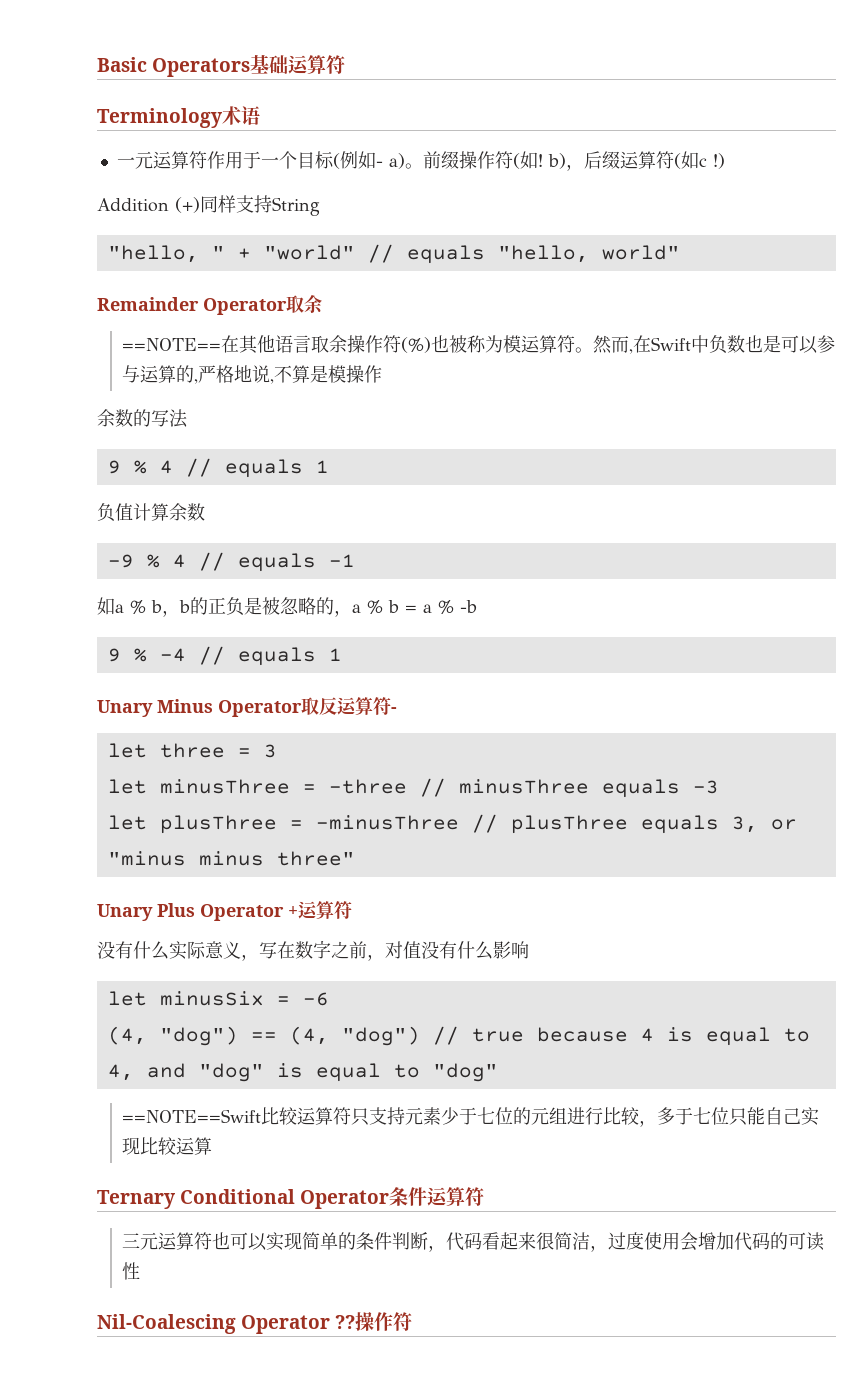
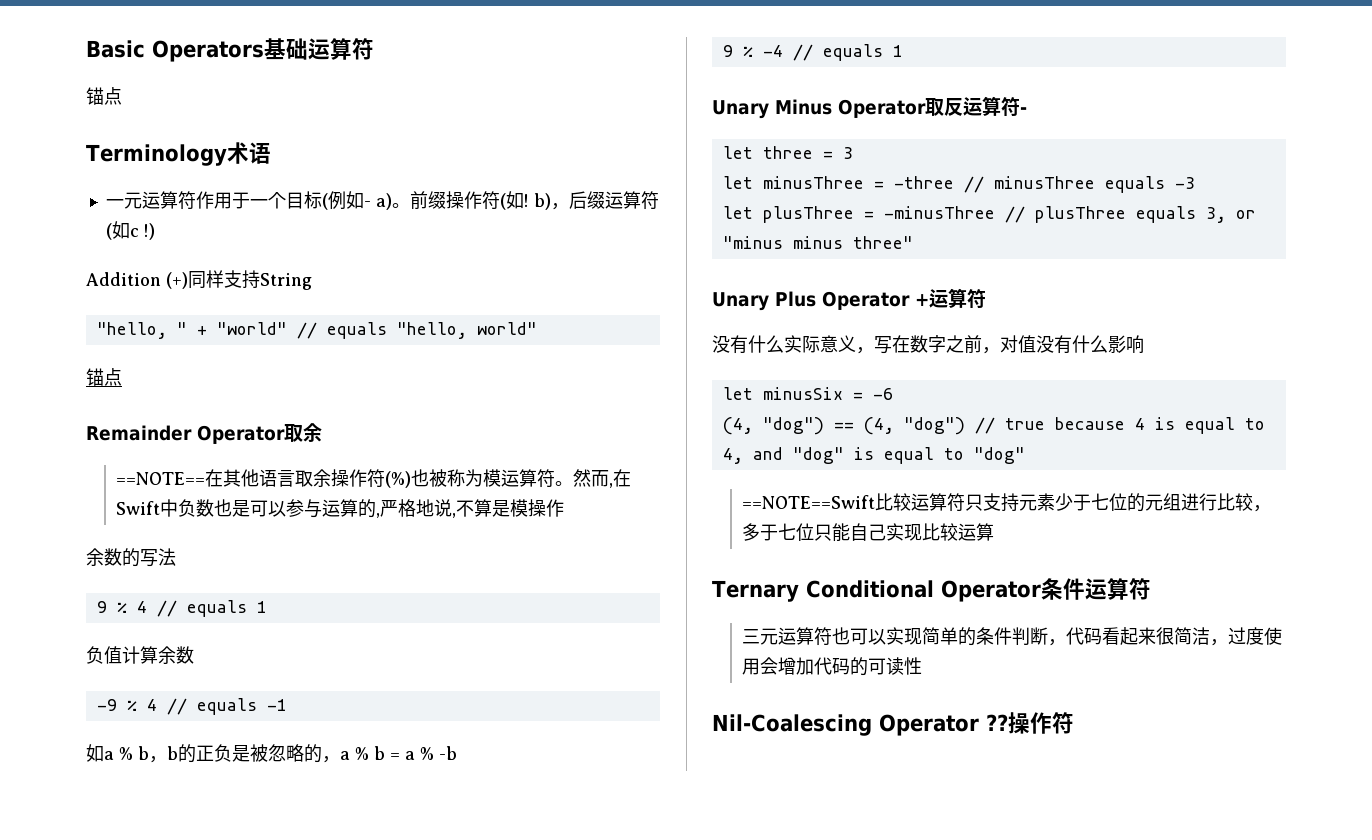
  Basic Operators基础运算符
+ 锚点
  "hello, " + "world" // equals "hello, world"
+ 锚点

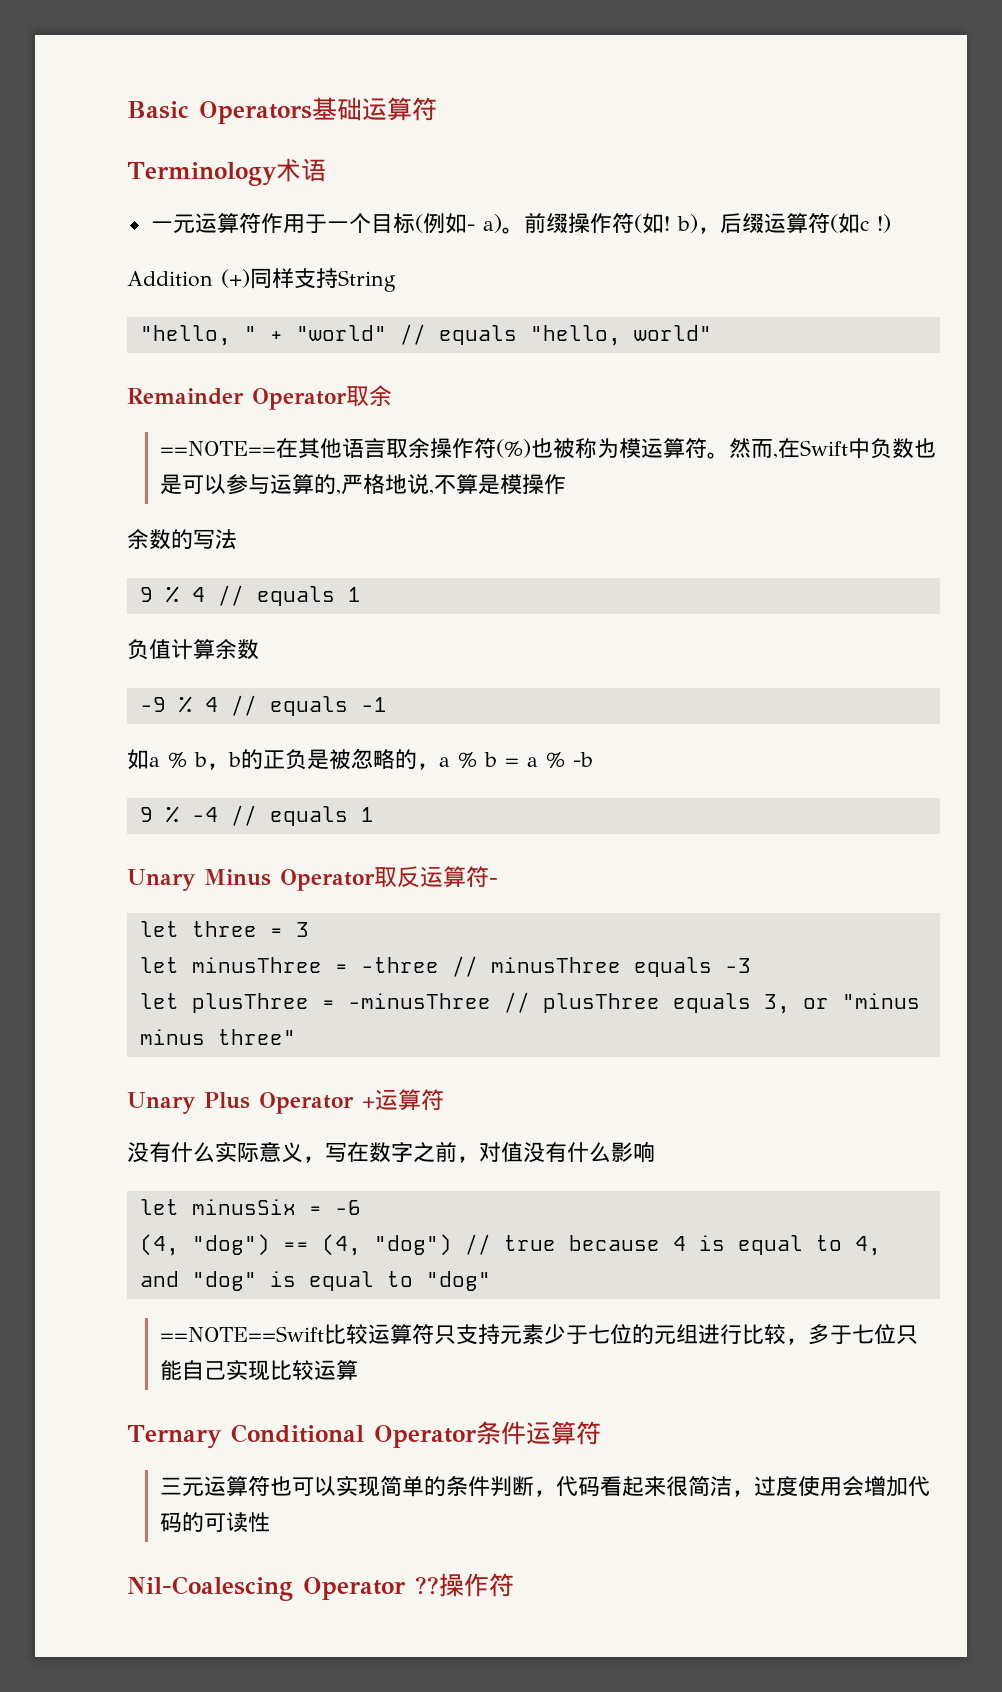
  Basic Operators基础运算符
- 锚点
  "hello, " + "world" // equals "hello, world"
- 锚点

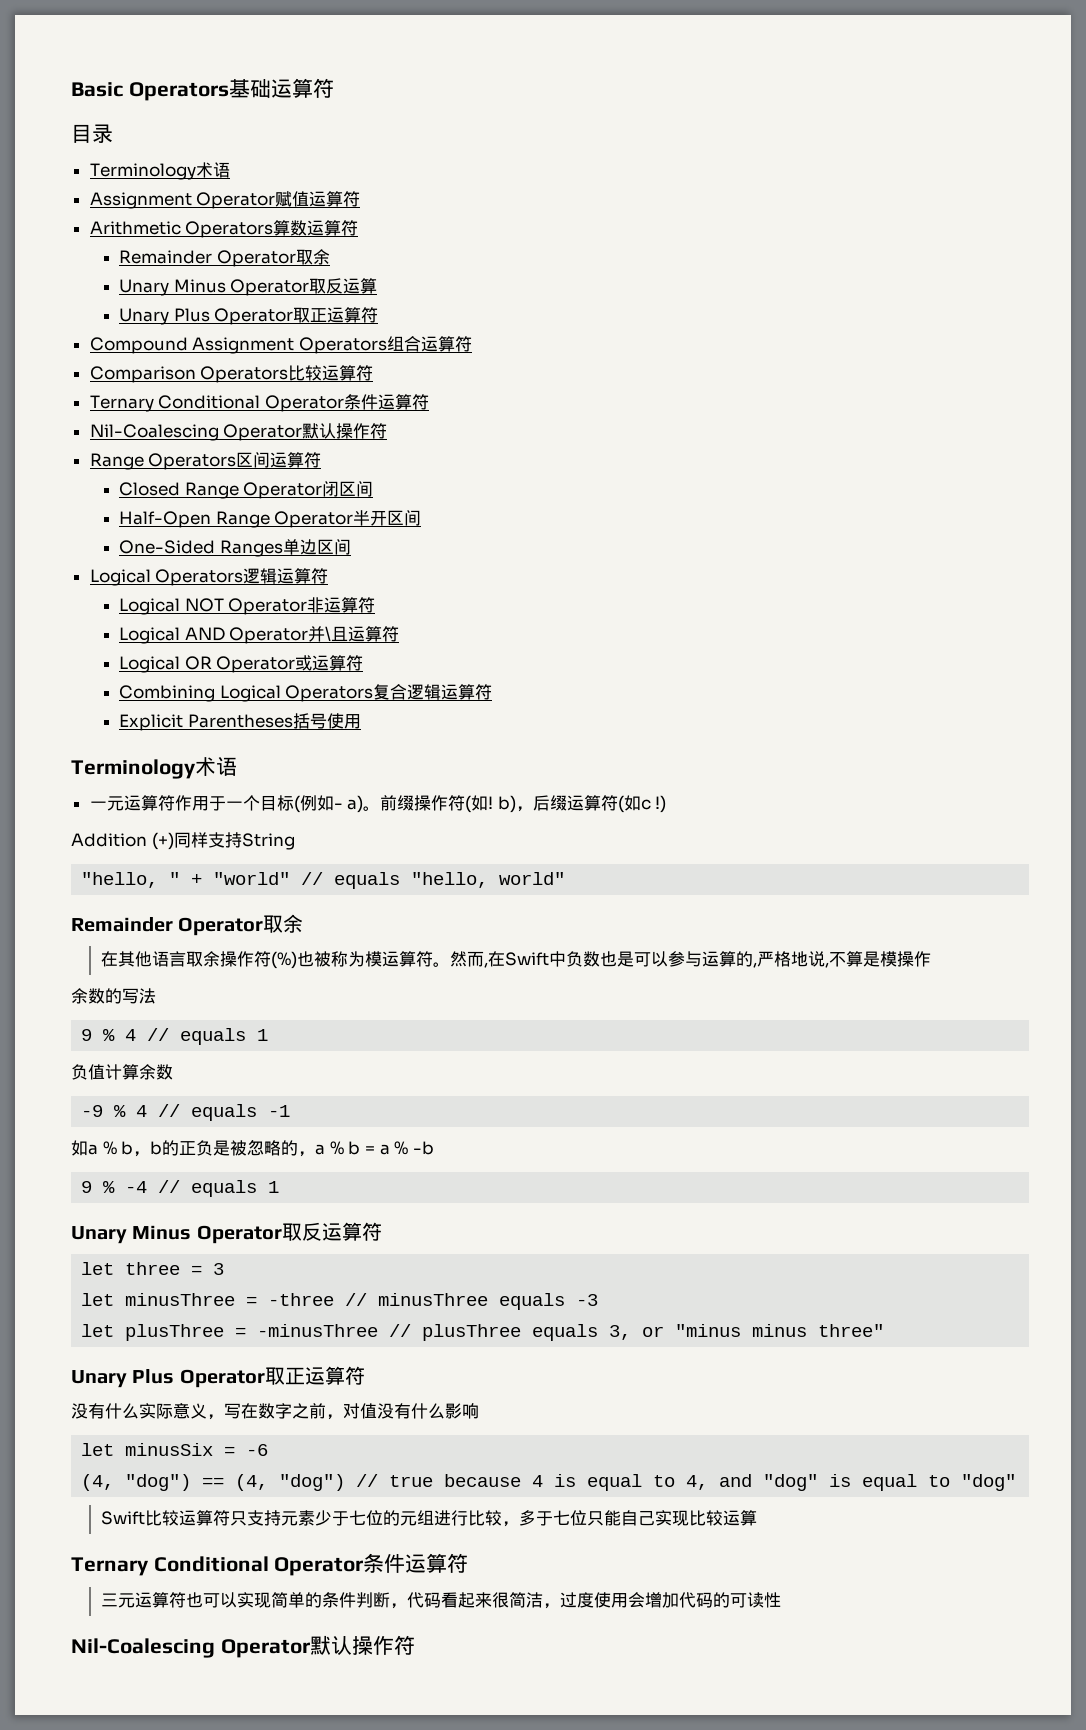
+ 目录
+ Terminology术语
+ Assignment Operator赋值运算符
+ Arithmetic Operators算数运算符
+ Remainder Operator取余
+ Unary Minus Operator取反运算
+ Unary Plus Operator取正运算符
+ Compound Assignment Operators组合运算符
+ Comparison Operators比较运算符
+ Ternary Conditional Operator条件运算符
+ Nil-Coalescing Operator默认操作符
+ Range Operators区间运算符
+ Closed Range Operator闭区间
+ Half-Open Range Operator半开区间
+ One-Sided Ranges单边区间
+ Logical Operators逻辑运算符
+ Logical NOT Operator非运算符
+ Logical AND Operator并\且运算符
+ Logical OR Operator或运算符
+ Combining Logical Operators复合逻辑运算符
+ Explicit Parentheses括号使用
- ==NOTE==在其他语言取余操作符(%)也被称为模运算符。
+ 在其他语言取余操作符(%)也被称为模运算符。
- Unary Minus Operator取反运算符-
+ Unary Minus Operator取反运算符
  let plusThree = -minusThree // plusThree equals 3, or "minus minus three"
- Unary Plus Operator +运算符
+ Unary Plus Operator取正运算符
- ==NOTE==Swift比较运算符只支持元素少于七位的元组进行比较，多于七位只能自己实现比较运算
+ Swift比较运算符只支持元素少于七位的元组进行比较，多于七位只能自己实现比较运算
  三元运算符也可以实现简单的条件判断，代码看起来很简洁，过度使用会增加代码的可读性
- Nil-Coalescing Operator ??操作符
+ Nil-Coalescing Operator默认操作符

